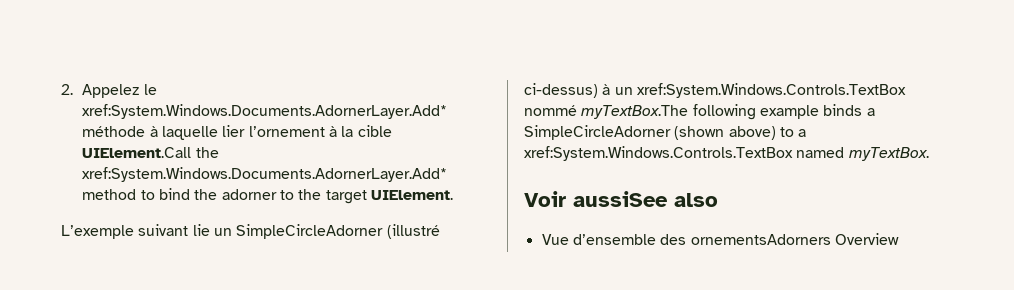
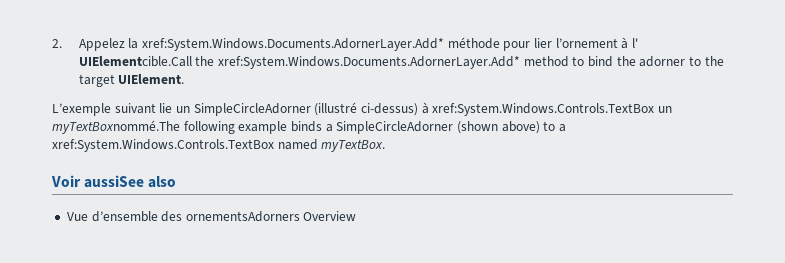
- 2. Appelez le xref:System.Windows.Documents.AdornerLayer.Add* méthode à laquelle lier l’ornement à la cible UIElement.Call the xref:System.Windows.Documents.AdornerLayer.Add* method to bind the adorner to the target UIElement.
+ 2. Appelez la xref:System.Windows.Documents.AdornerLayer.Add* méthode pour lier l’ornement à l' UIElementcible.Call the xref:System.Windows.Documents.AdornerLayer.Add* method to bind the adorner to the target UIElement.
- L’exemple suivant lie un SimpleCircleAdorner (illustré ci-dessus) à un xref:System.Windows.Controls.TextBox nommé myTextBox.The following example binds a SimpleCircleAdorner (shown above) to a xref:System.Windows.Controls.TextBox named myTextBox.
+ L’exemple suivant lie un SimpleCircleAdorner (illustré ci-dessus) à xref:System.Windows.Controls.TextBox un myTextBoxnommé.The following example binds a SimpleCircleAdorner (shown above) to a xref:System.Windows.Controls.TextBox named myTextBox.

